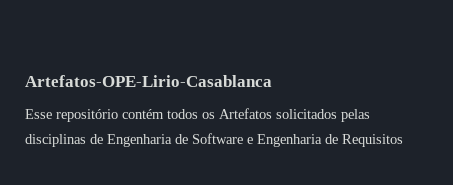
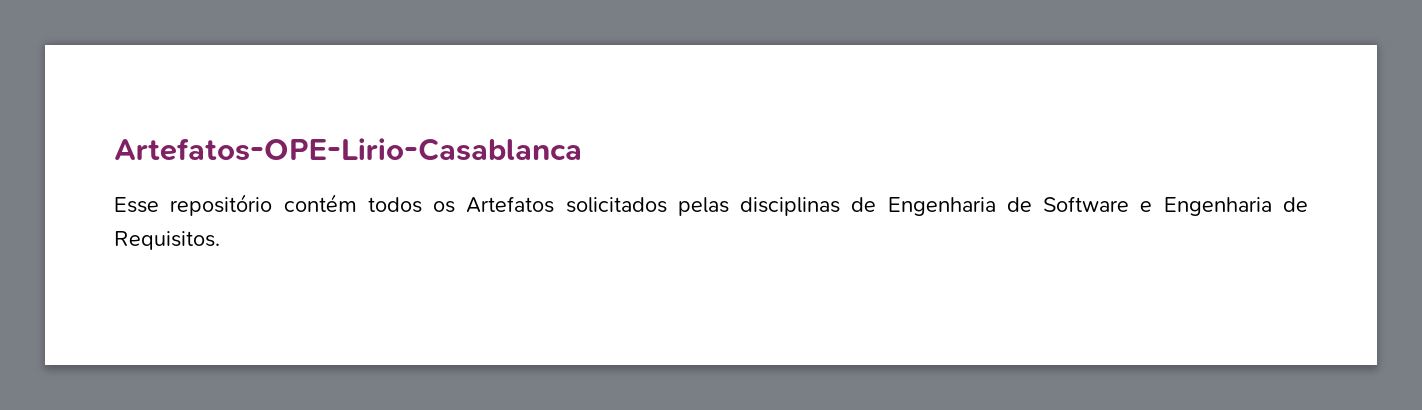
- Esse repositório contém todos os Artefatos solicitados pelas disciplinas de Engenharia de Software e Engenharia de Requisitos
+ Esse repositório contém todos os Artefatos solicitados pelas disciplinas de Engenharia de Software e Engenharia de Requisitos.

